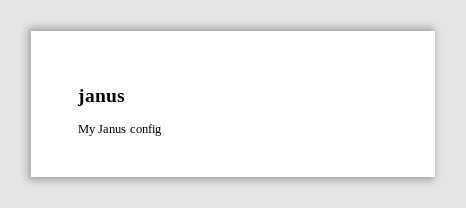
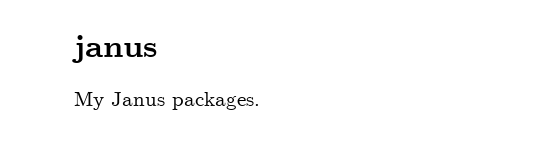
- My Janus config
+ My Janus packages.

